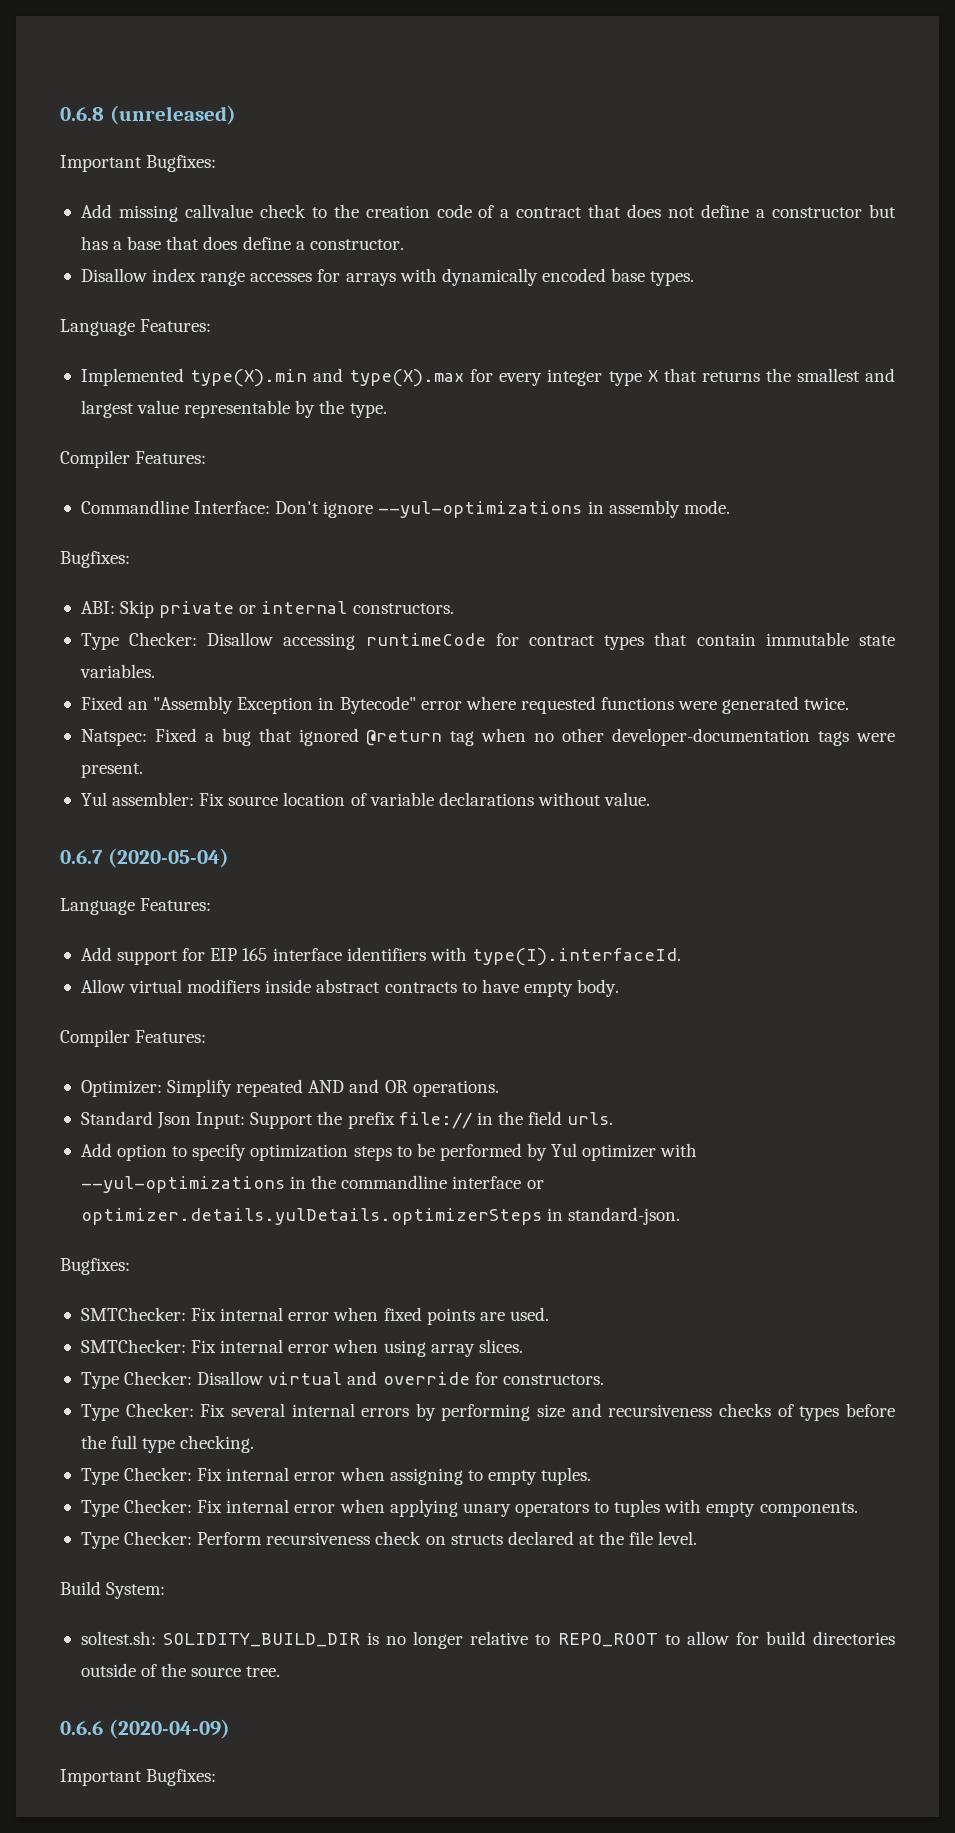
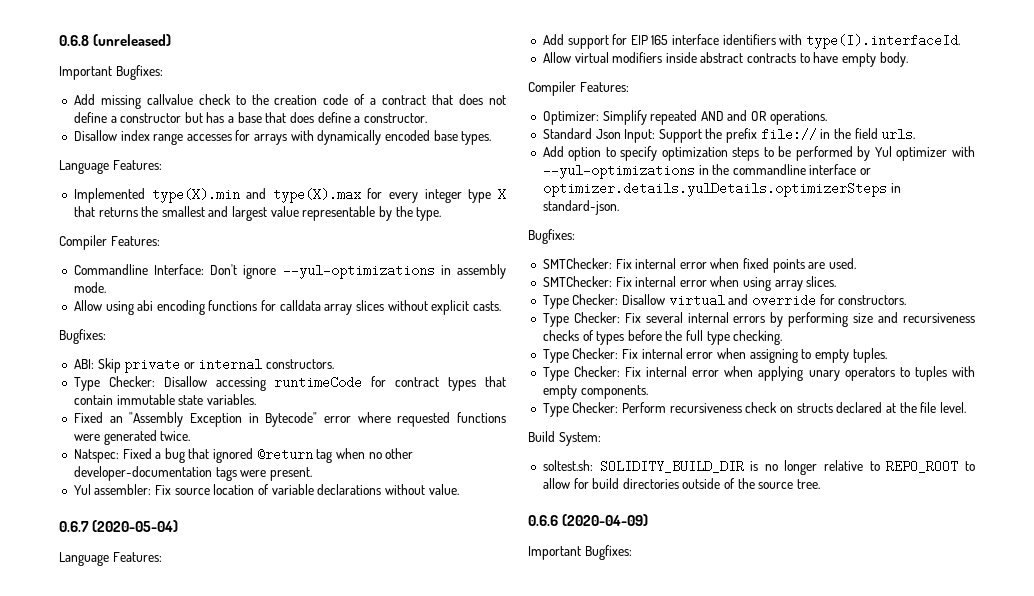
+ Allow using abi encoding functions for calldata array slices without explicit casts.

